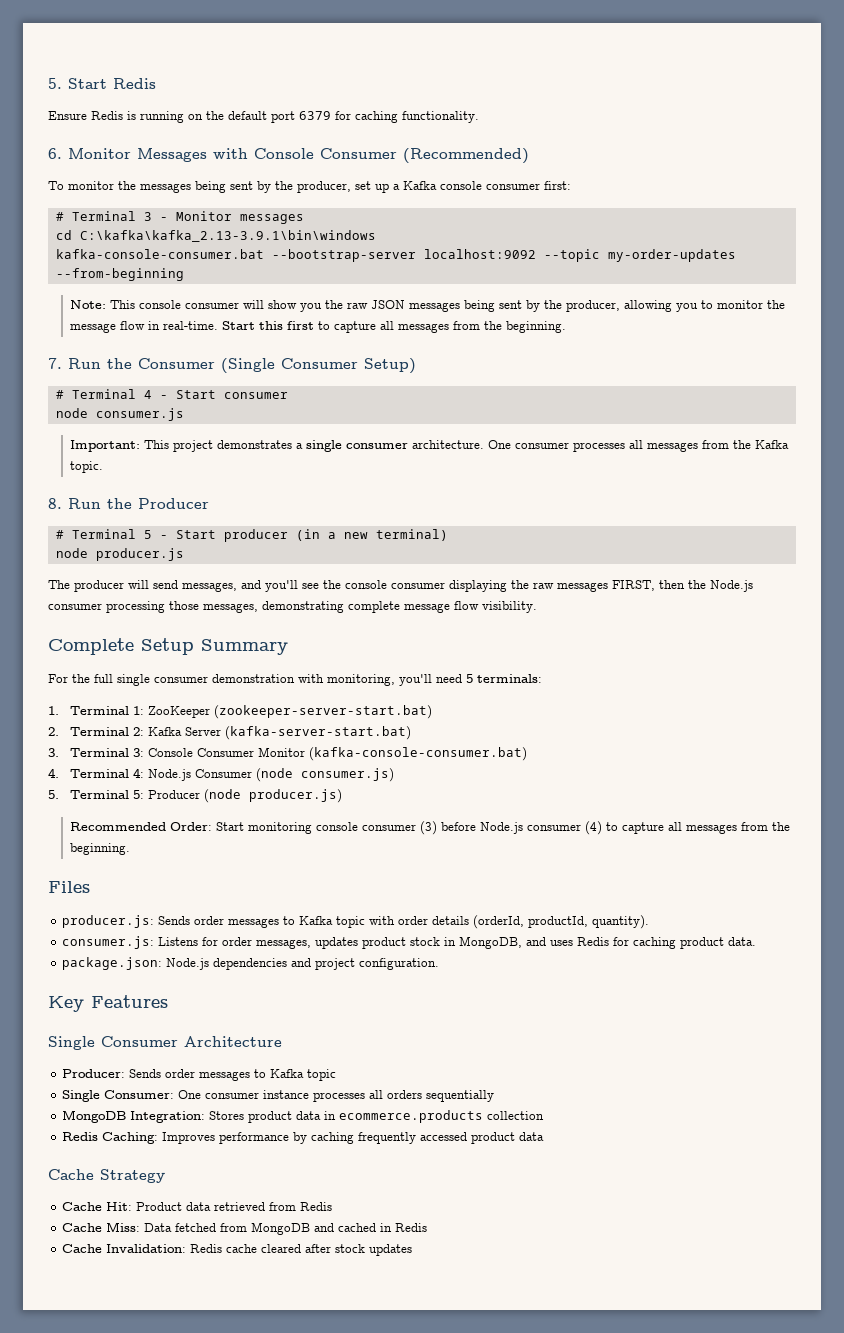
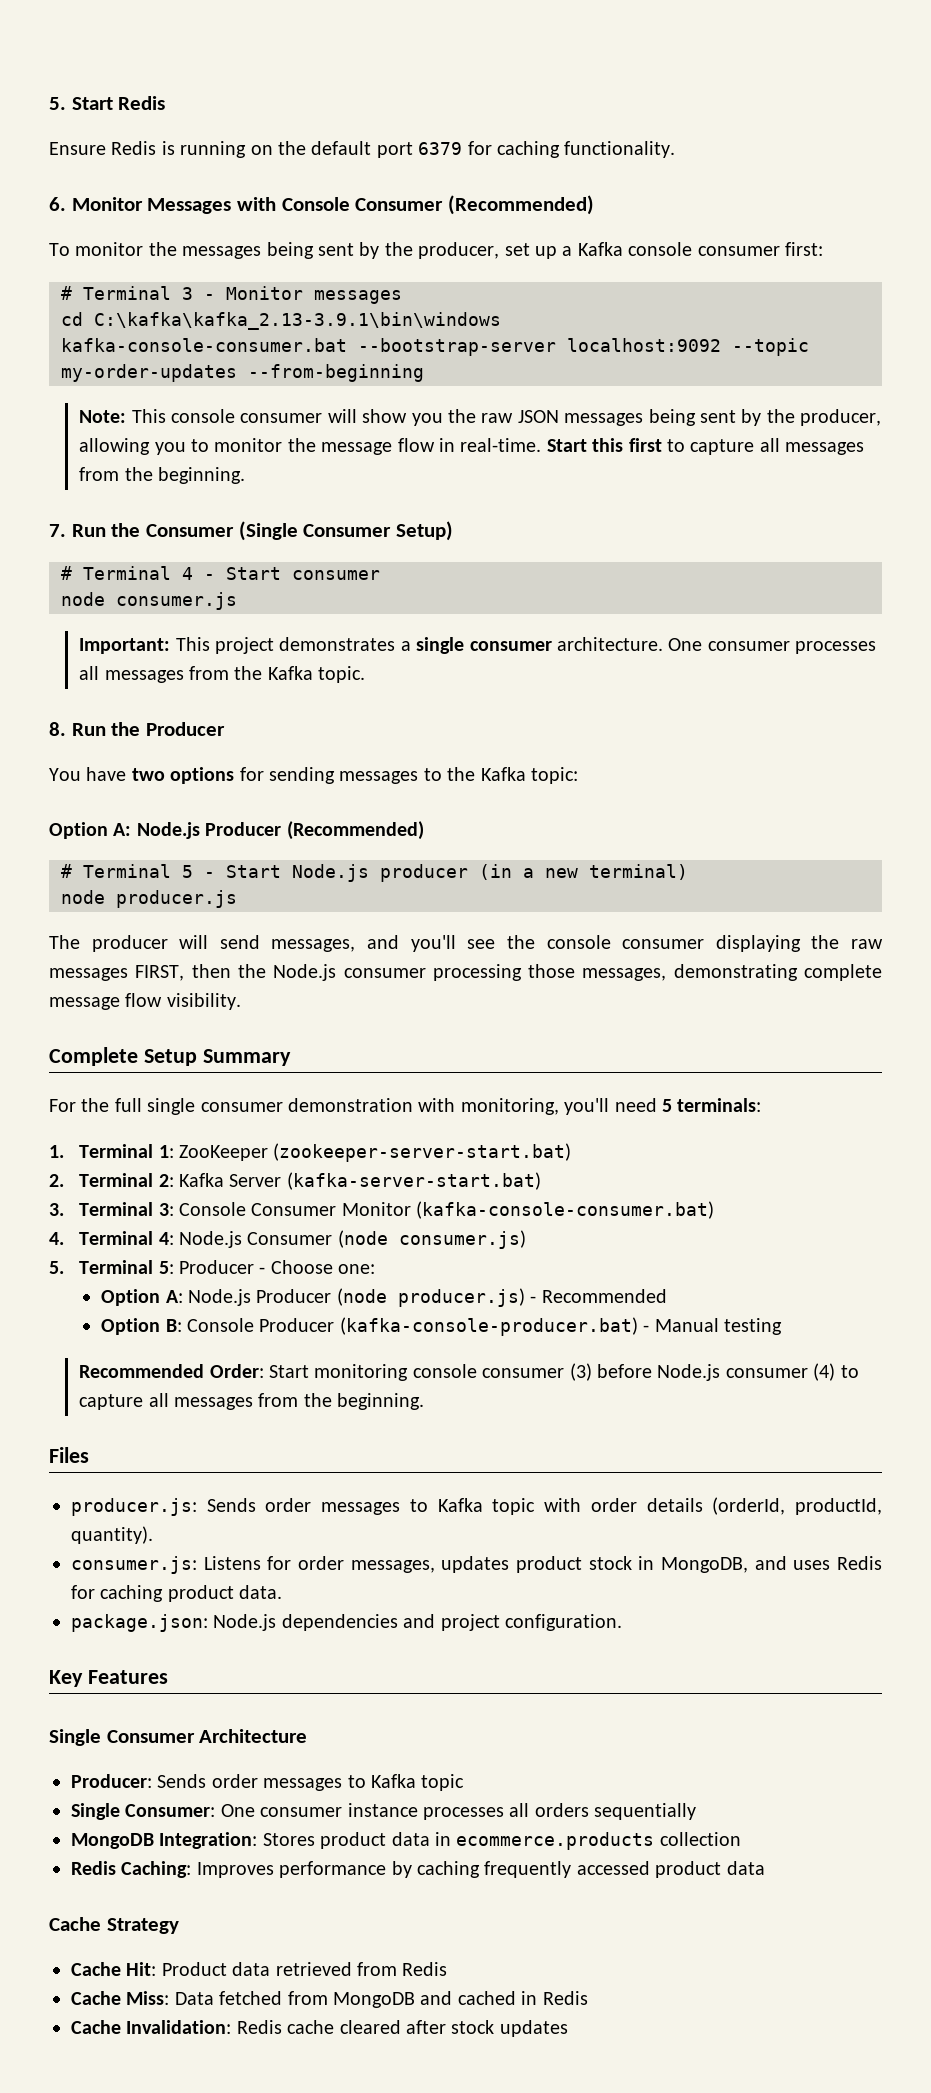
+ You have two options for sending messages to the Kafka topic:
+ Option A: Node.js Producer (Recommended)
- # Terminal 5 - Start producer (in a new terminal)
+ # Terminal 5 - Start Node.js producer (in a new terminal)
- 5. Terminal 5: Producer (node producer.js)
+ 5. Terminal 5: Producer - Choose one:
+ Option A: Node.js Producer (node producer.js) - Recommended
+ Option B: Console Producer (kafka-console-producer.bat) - Manual testing

